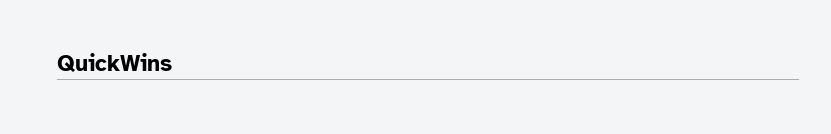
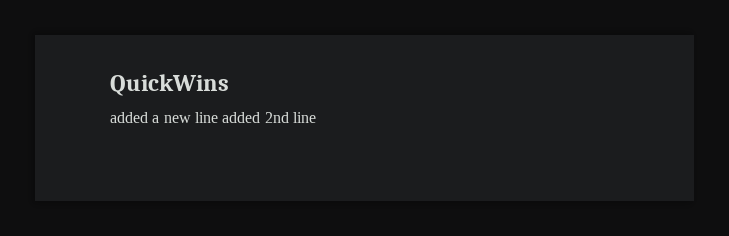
+ added a new line added 2nd line

